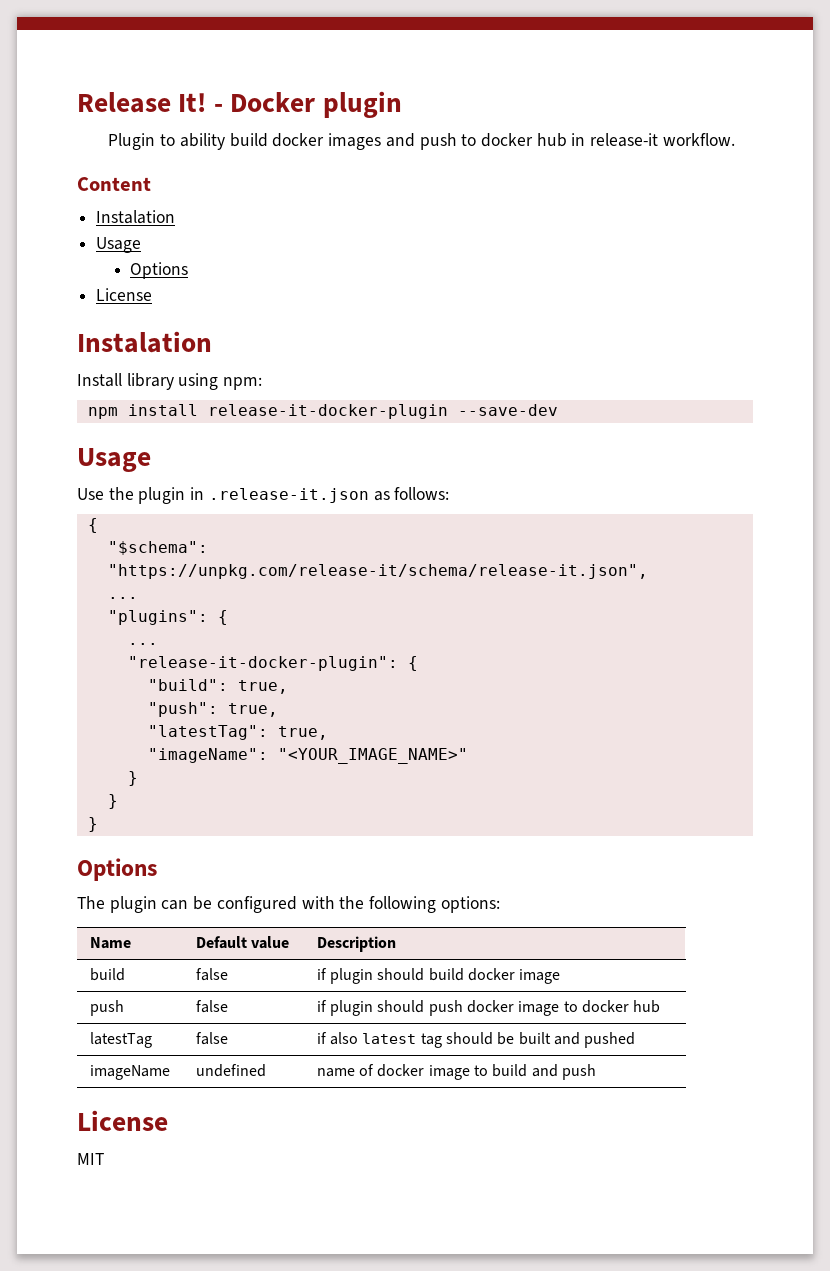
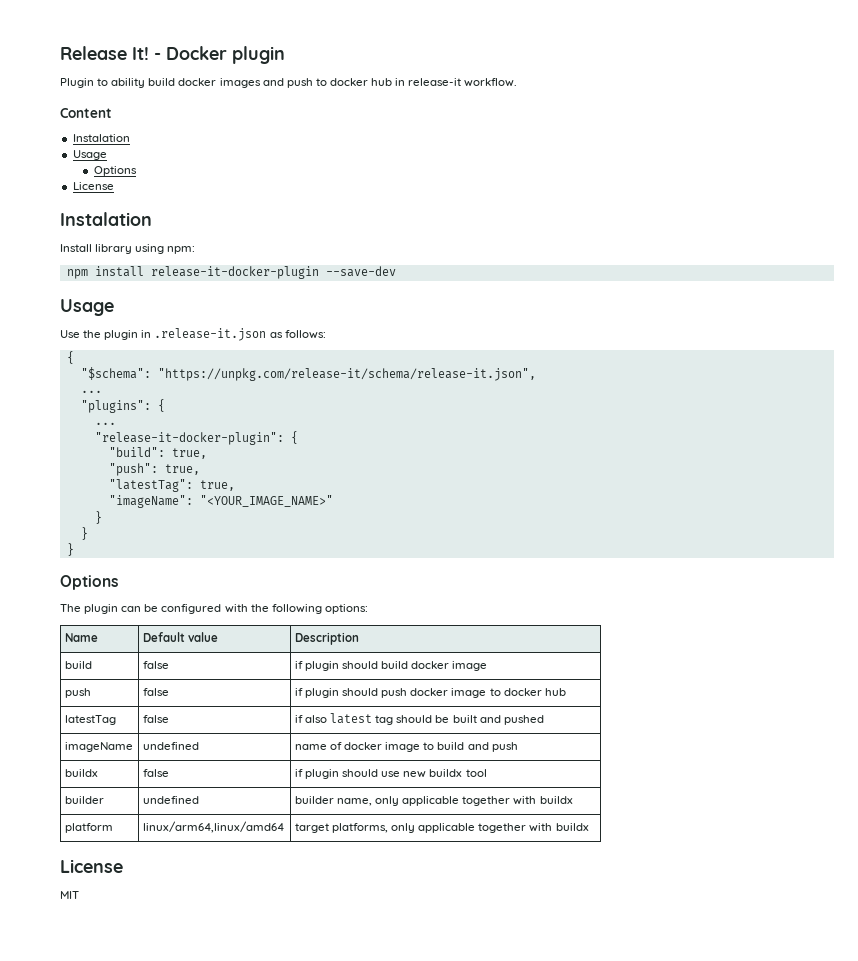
+ buildx | false | if plugin should use new buildx tool
+ builder | undefined | builder name, only applicable together with buildx
+ platform | linux/arm64,linux/amd64 | target platforms, only applicable together with buildx

